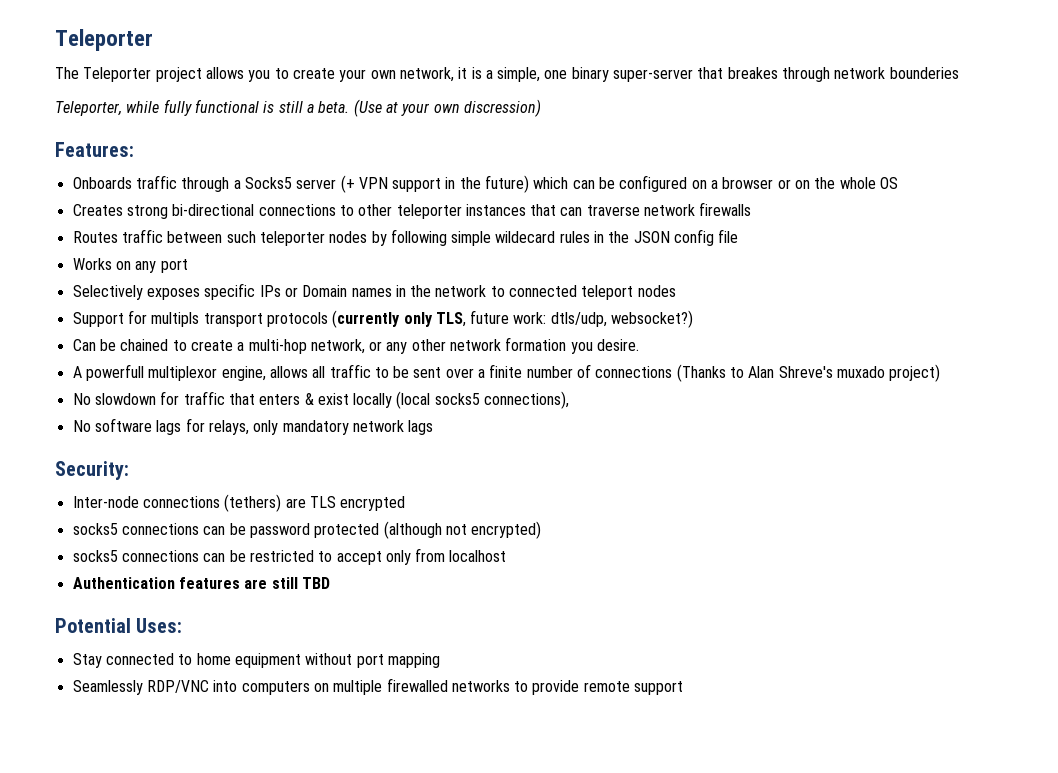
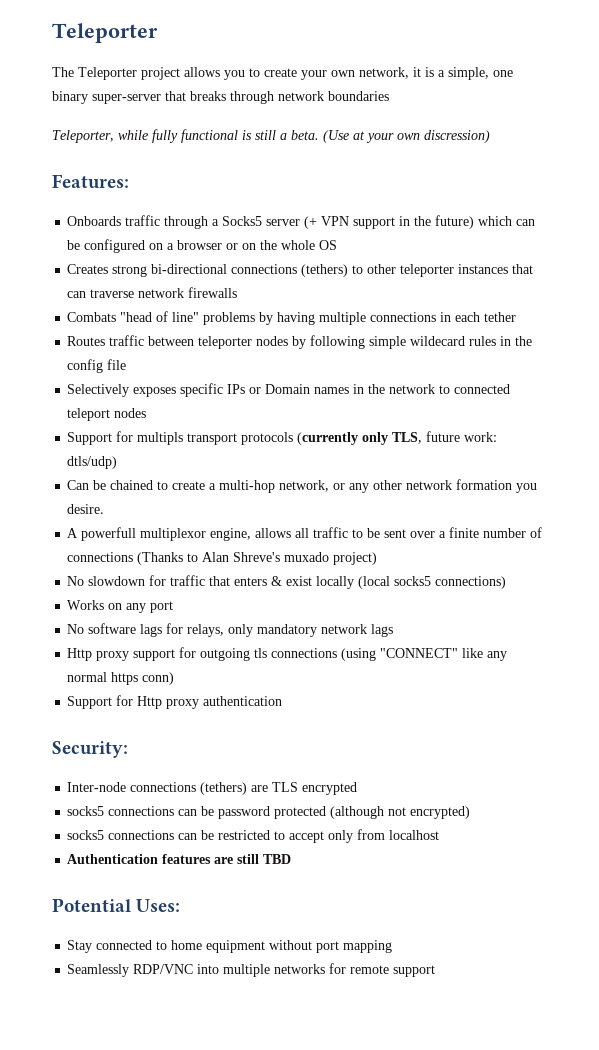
- The Teleporter project allows you to create your own network, it is a simple, one binary super-server that breakes through network bounderies
+ The Teleporter project allows you to create your own network, it is a simple, one binary super-server that breaks through network boundaries
- Creates strong bi-directional connections to other teleporter instances that can traverse network firewalls
+ Creates strong bi-directional connections (tethers) to other teleporter instances that can traverse network firewalls
+ Combats "head of line" problems by having multiple connections in each tether
- Routes traffic between such teleporter nodes by following simple wildecard rules in the JSON config file
+ Routes traffic between teleporter nodes by following simple wildecard rules in the config file
- Works on any port
- Support for multipls transport protocols (currently only TLS, future work: dtls/udp, websocket?)
+ Support for multipls transport protocols (currently only TLS, future work: dtls/udp)
- No slowdown for traffic that enters & exist locally (local socks5 connections),
+ No slowdown for traffic that enters & exist locally (local socks5 connections)
+ Works on any port
+ Http proxy support for outgoing tls connections (using "CONNECT" like any normal https conn)
+ Support for Http proxy authentication
- Seamlessly RDP/VNC into computers on multiple firewalled networks to provide remote support
+ Seamlessly RDP/VNC into multiple networks for remote support

